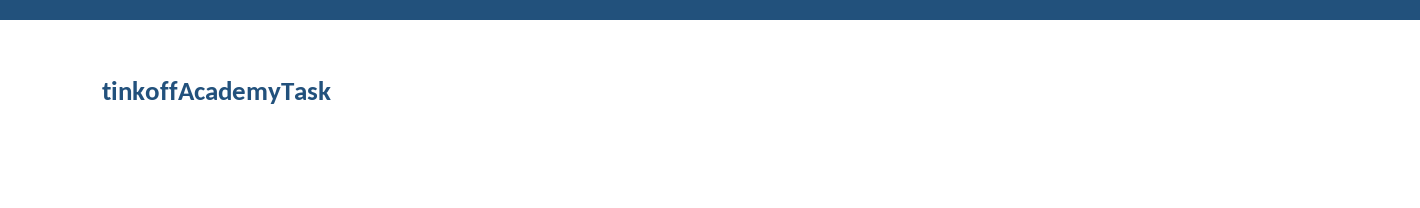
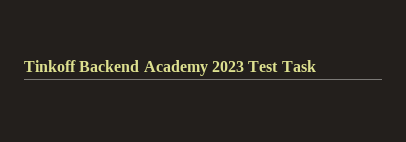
- tinkoffAcademyTask
+ Tinkoff Backend Academy 2023 Test Task

